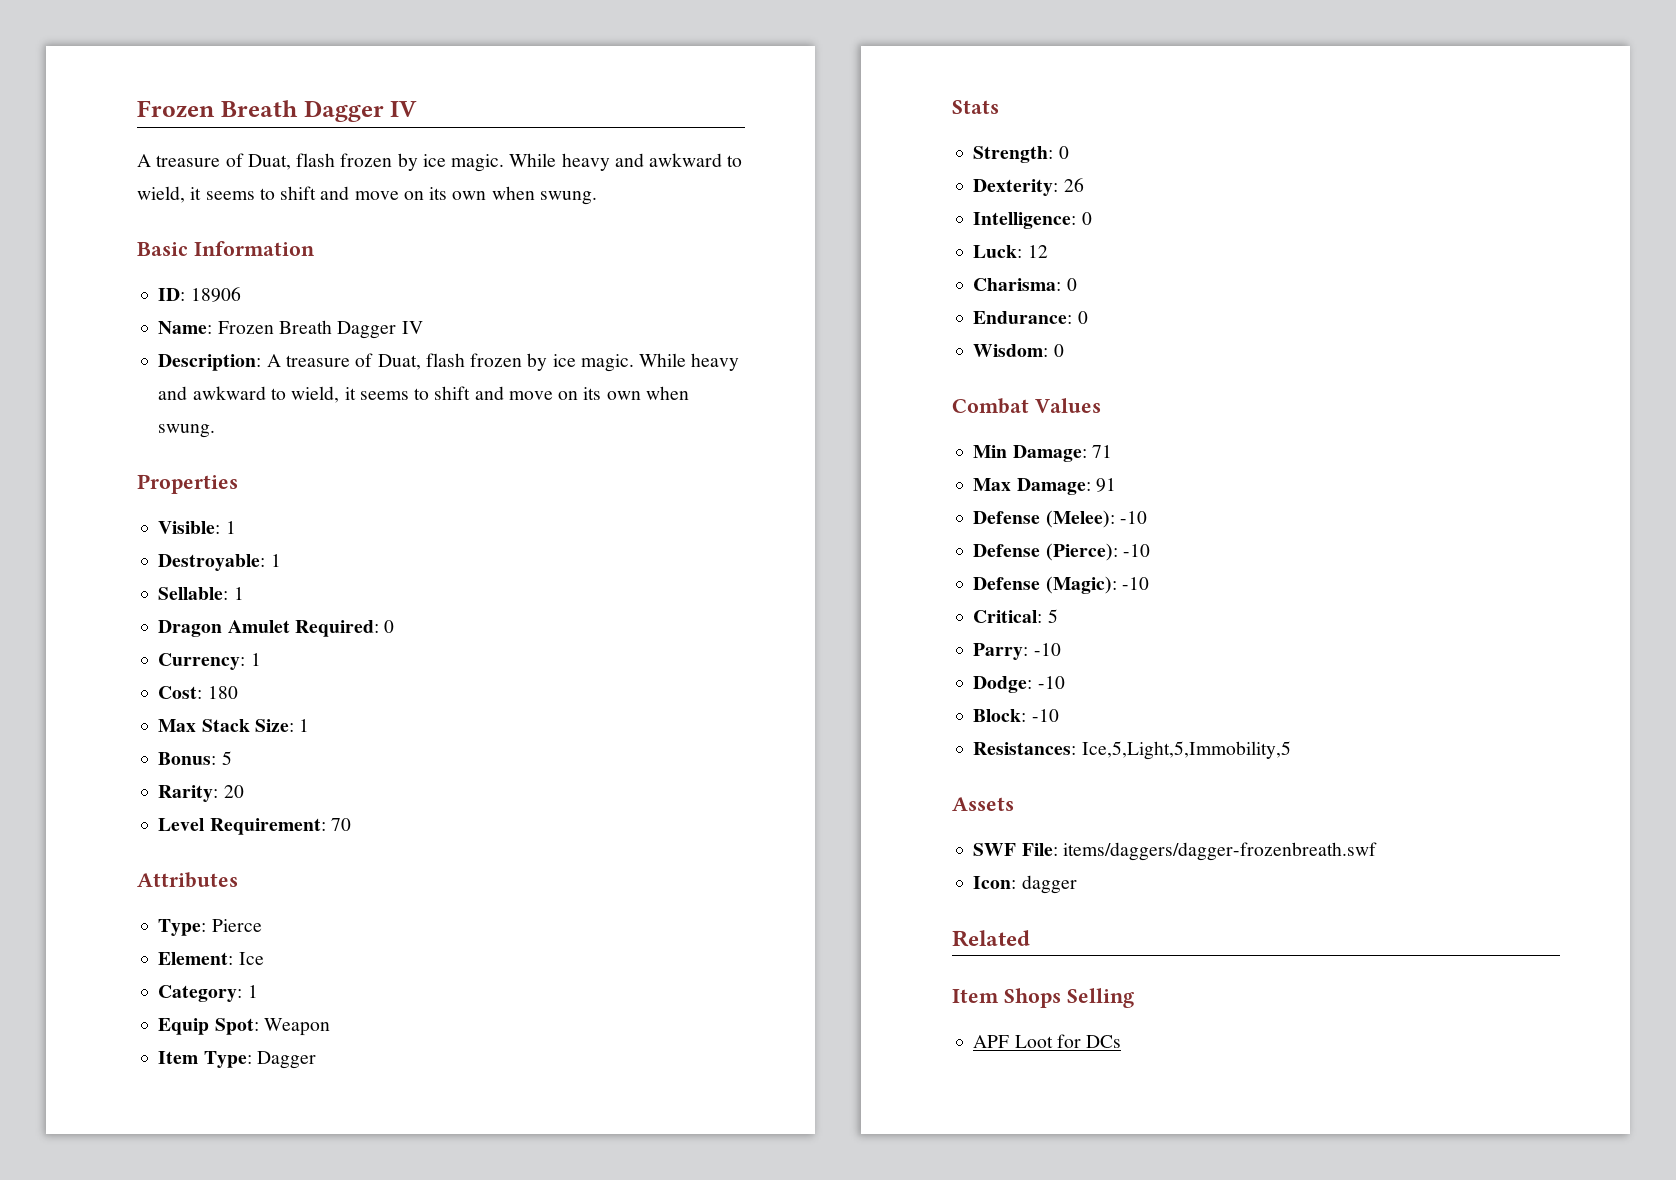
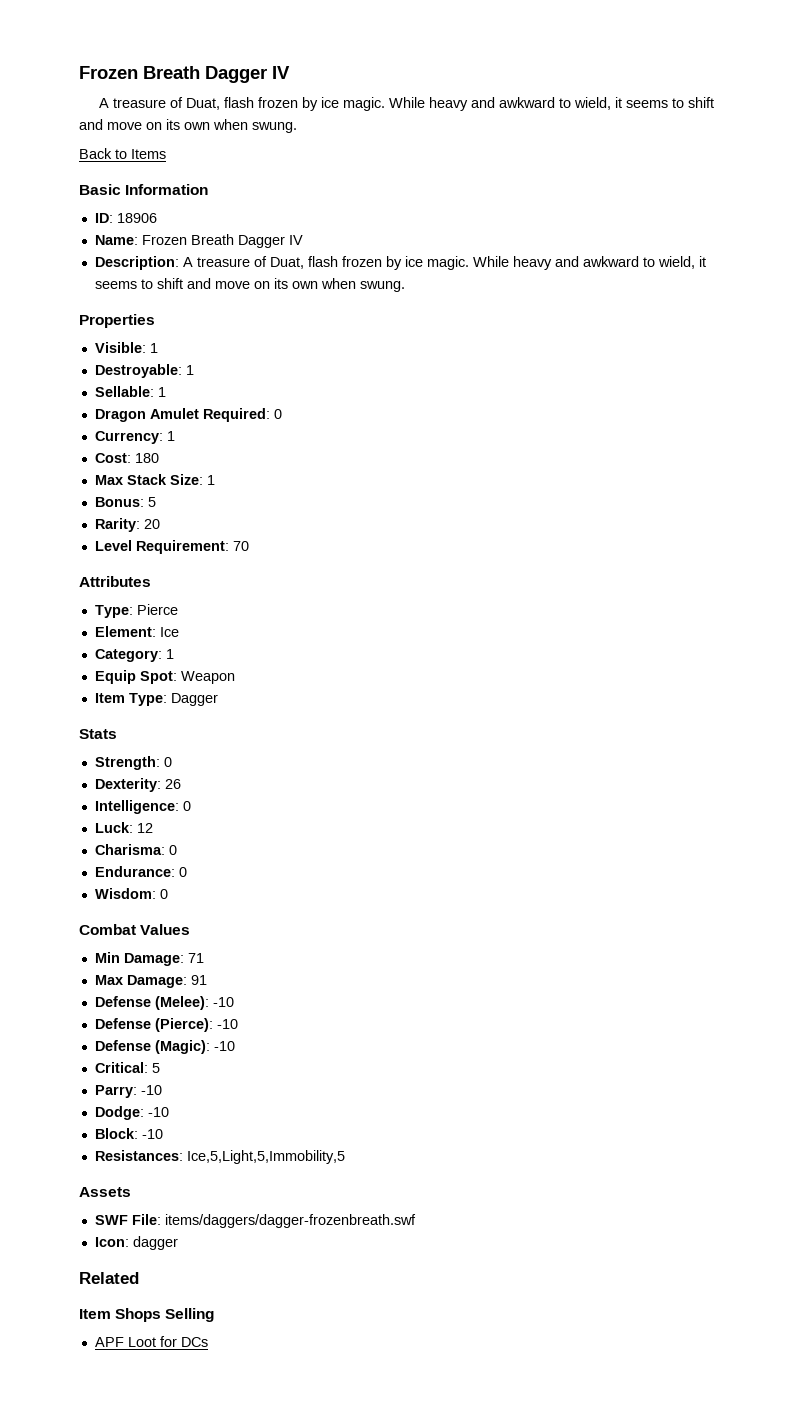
+ Back to Items

